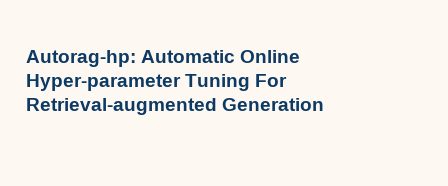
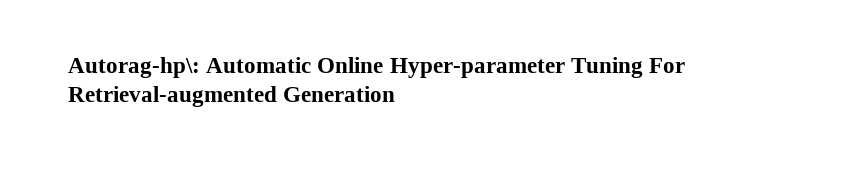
- Autorag-hp: Automatic Online Hyper-parameter Tuning For Retrieval-augmented Generation
+ Autorag-hp\: Automatic Online Hyper-parameter Tuning For Retrieval-augmented Generation

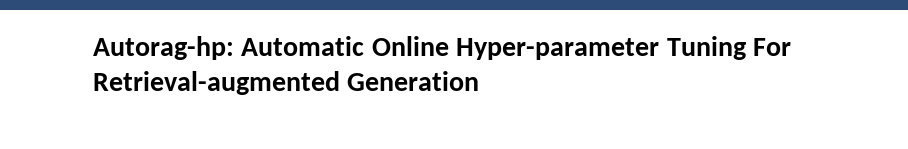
- Autorag-hp\: Automatic Online Hyper-parameter Tuning For Retrieval-augmented Generation
+ Autorag-hp: Automatic Online Hyper-parameter Tuning For Retrieval-augmented Generation

